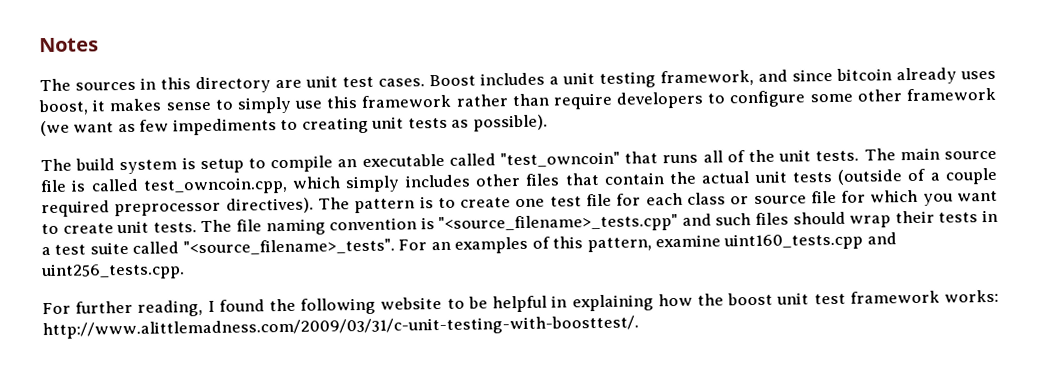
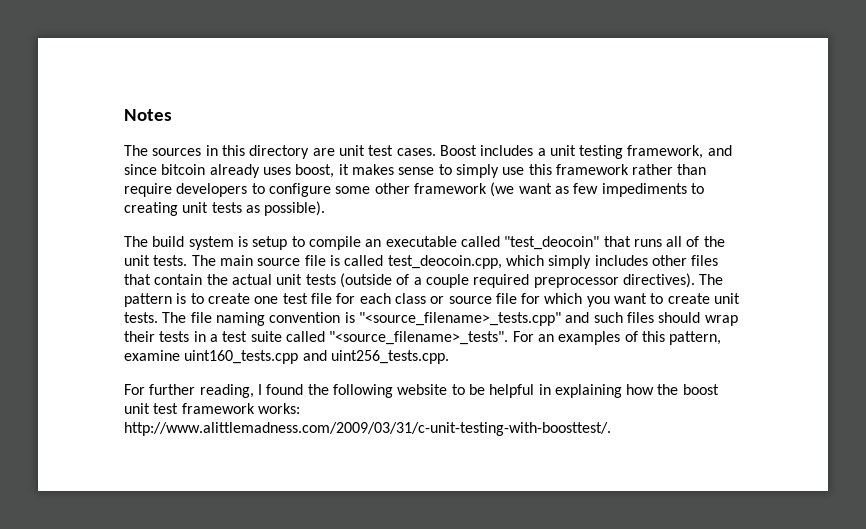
- The build system is setup to compile an executable called "test_owncoin" that runs all of the unit tests.
+ The build system is setup to compile an executable called "test_deocoin" that runs all of the unit tests.
- The main source file is called test_owncoin.cpp, which simply includes other files that contain the actual unit tests (outside of a couple required preprocessor directives).
+ The main source file is called test_deocoin.cpp, which simply includes other files that contain the actual unit tests (outside of a couple required preprocessor directives).

